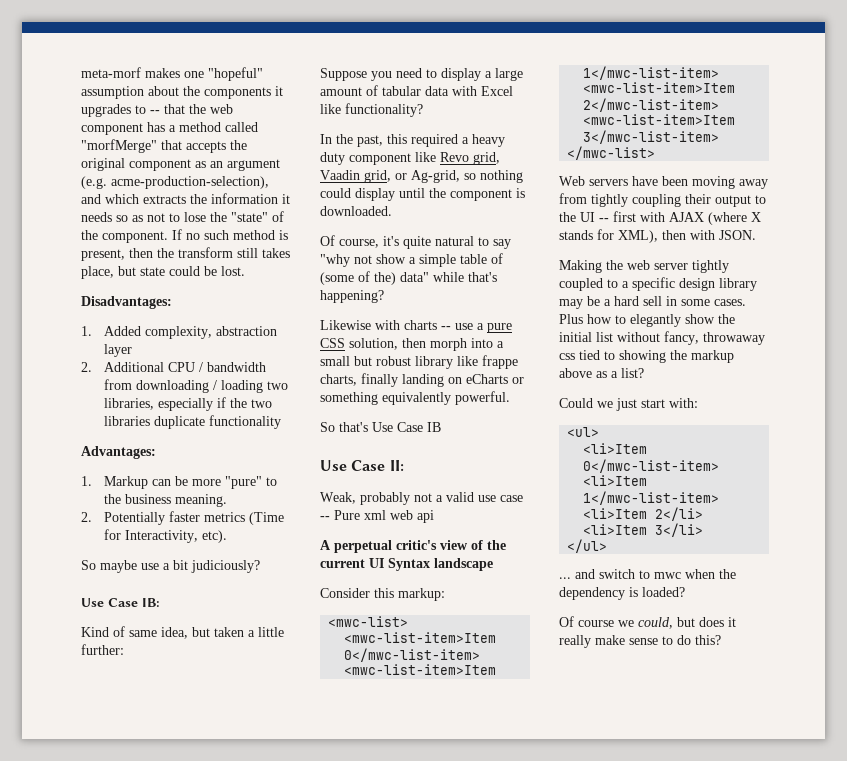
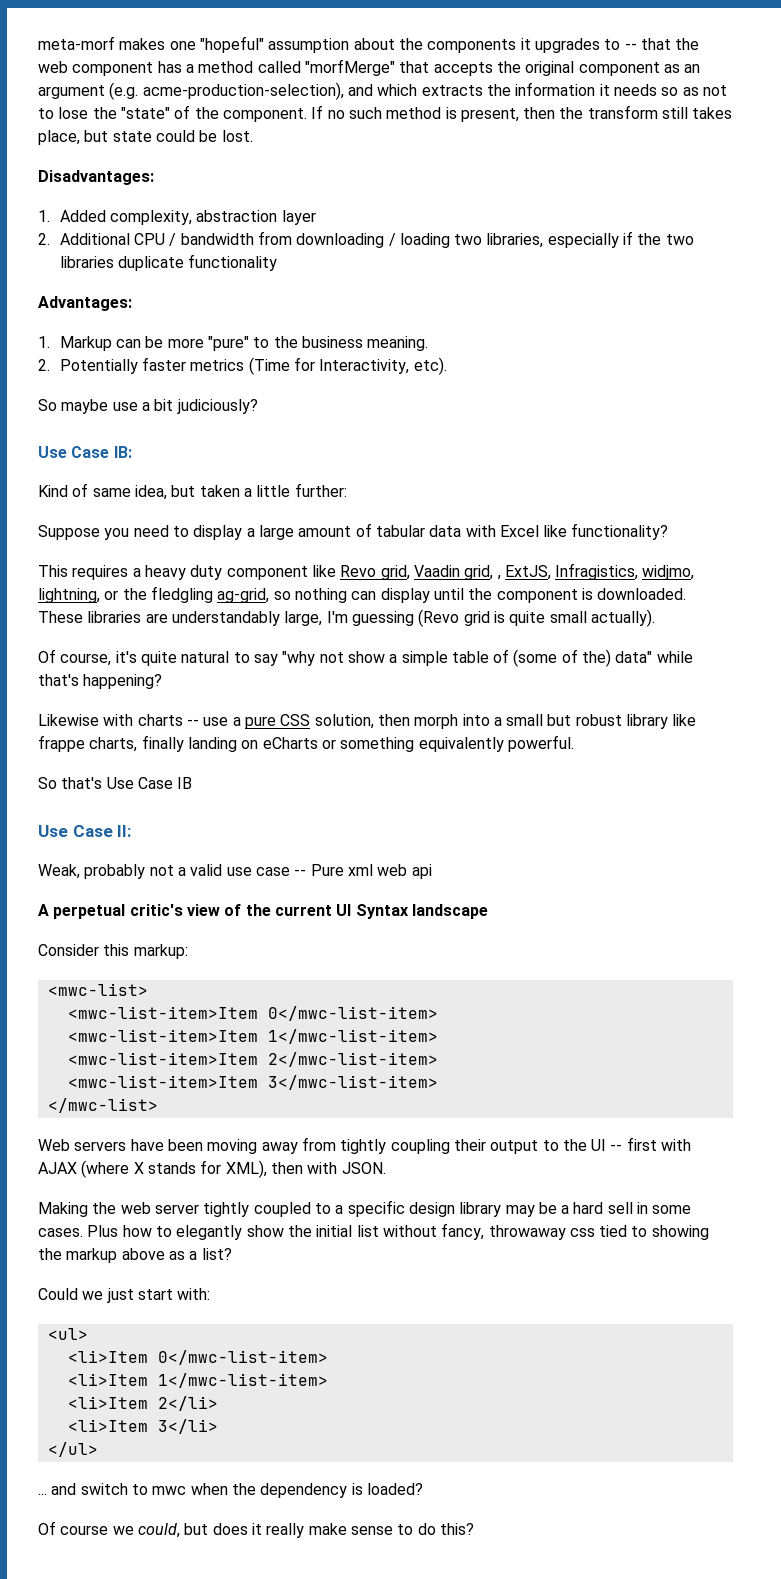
- In the past, this required a heavy duty component like Revo grid, Vaadin grid, or Ag-grid, so nothing could display until the component is downloaded.
+ This requires a heavy duty component like Revo grid, Vaadin grid, , ExtJS, Infragistics, widjmo, lightning, or the fledgling ag-grid, so nothing can display until the component is downloaded. These libraries are understandably large, I'm guessing (Revo grid is quite small actually).

